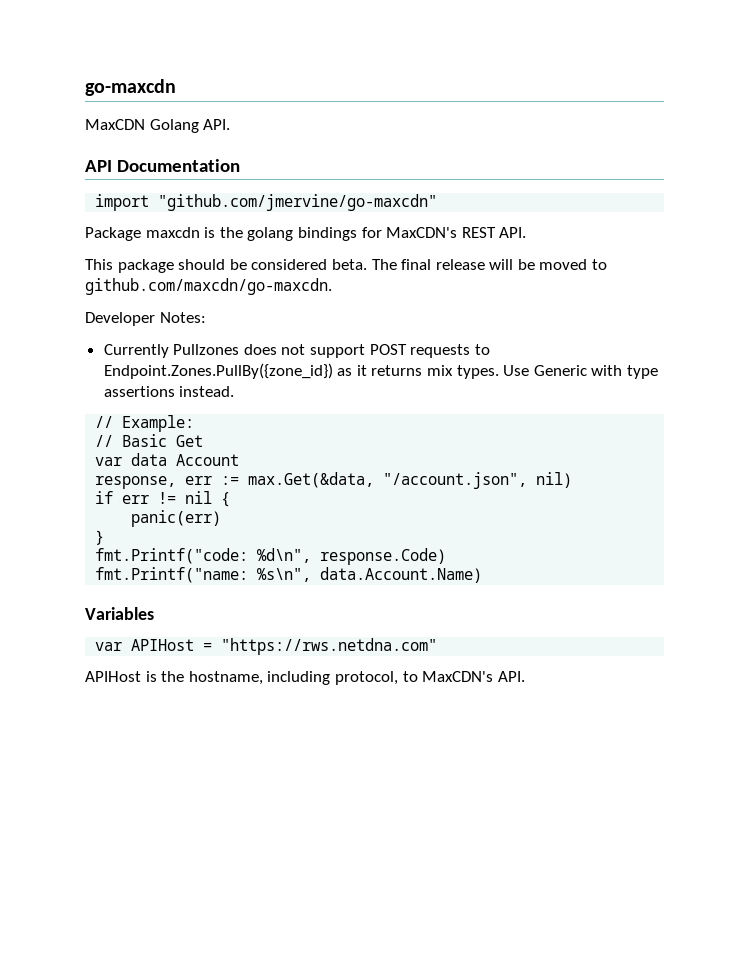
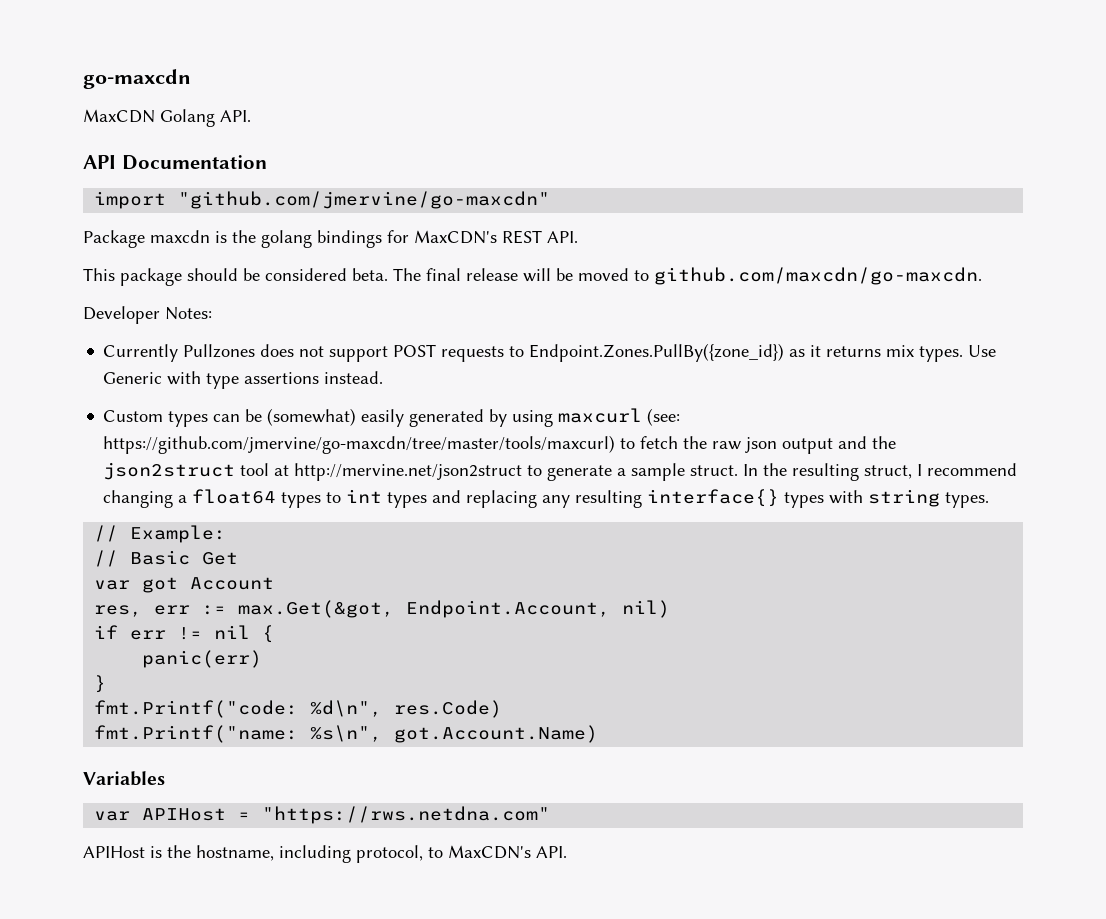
+ Custom types can be (somewhat) easily generated by using maxcurl (see: https://github.com/jmervine/go-maxcdn/tree/master/tools/maxcurl) to fetch the raw json output and the json2struct tool at http://mervine.net/json2struct to generate a sample struct. In the resulting struct, I recommend changing a float64 types to int types and replacing any resulting interface{} types with string types.
- var data Account
+ var got Account
- response, err := max.Get(&data, "/account.json", nil)
+ res, err := max.Get(&got, Endpoint.Account, nil)
- fmt.Printf("code: %d\n", response.Code)
+ fmt.Printf("code: %d\n", res.Code)
- fmt.Printf("name: %s\n", data.Account.Name)
+ fmt.Printf("name: %s\n", got.Account.Name)

